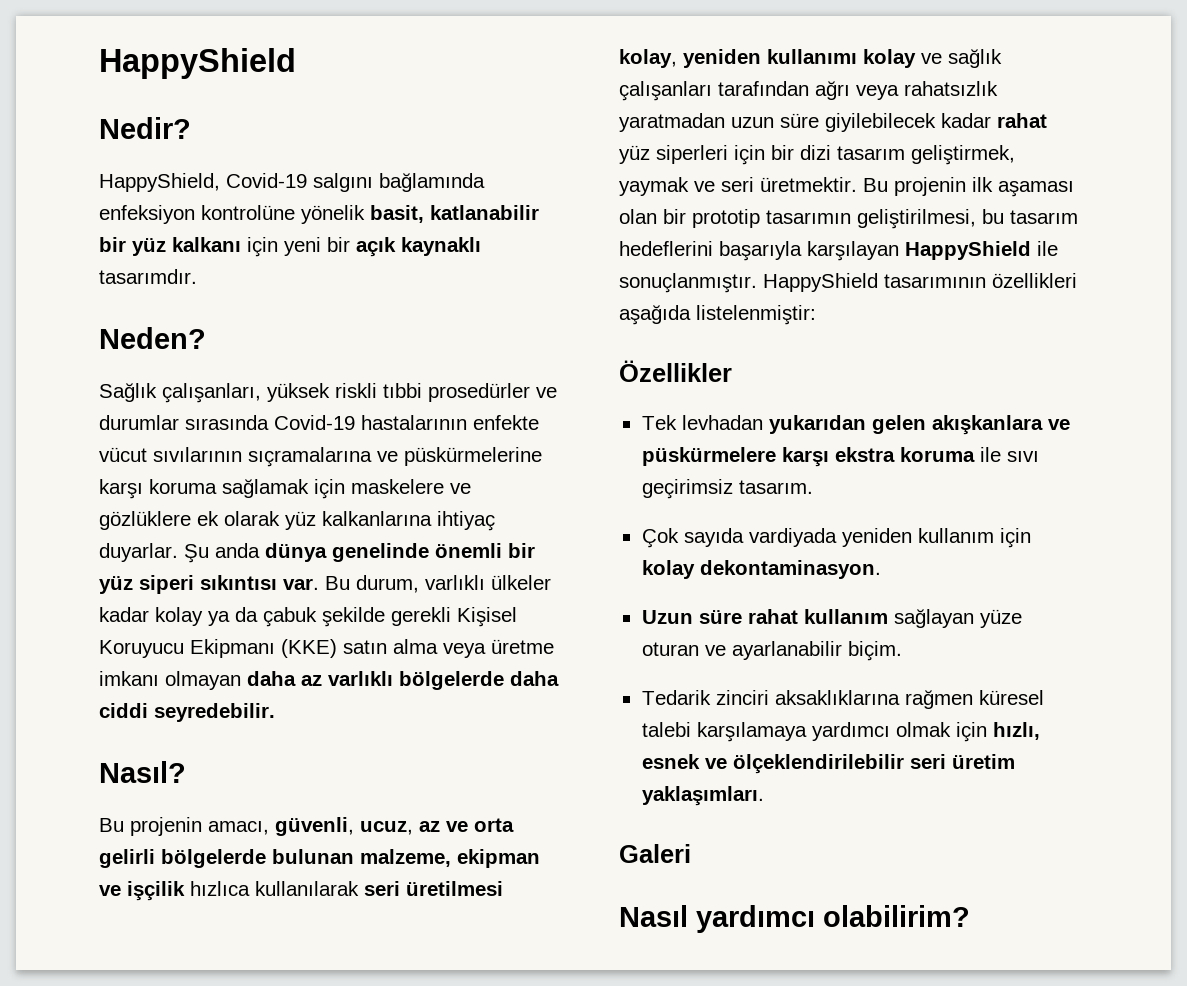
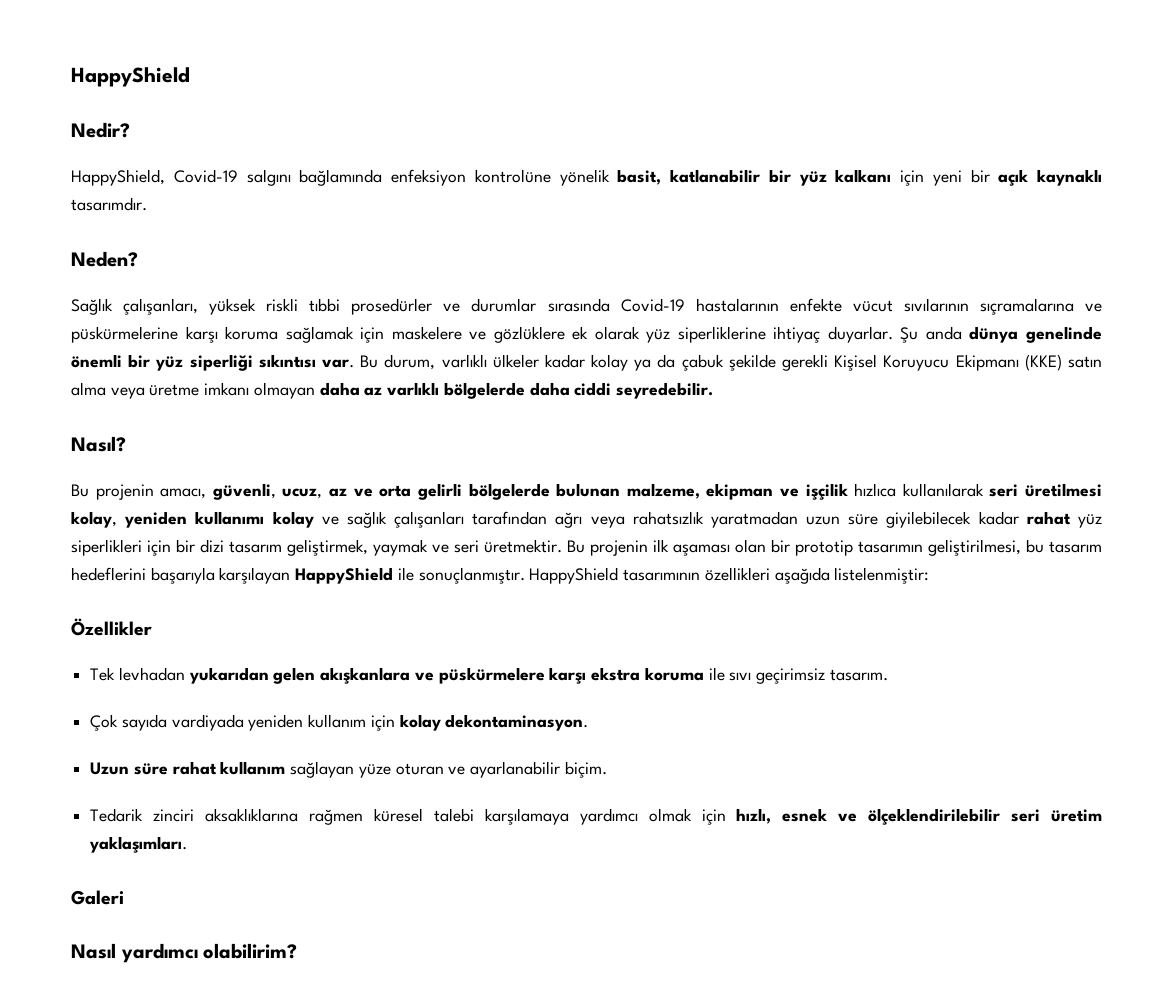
- Sağlık çalışanları, yüksek riskli tıbbi prosedürler ve durumlar sırasında Covid-19 hastalarının enfekte vücut sıvılarının sıçramalarına ve püskürmelerine karşı koruma sağlamak için maskelere ve gözlüklere ek olarak yüz kalkanlarına ihtiyaç duyarlar.
+ Sağlık çalışanları, yüksek riskli tıbbi prosedürler ve durumlar sırasında Covid-19 hastalarının enfekte vücut sıvılarının sıçramalarına ve püskürmelerine karşı koruma sağlamak için maskelere ve gözlüklere ek olarak yüz siperliklerine ihtiyaç duyarlar.
- Şu anda dünya genelinde önemli bir yüz siperi sıkıntısı var.
+ Şu anda dünya genelinde önemli bir yüz siperliği sıkıntısı var.
- Bu projenin amacı, güvenli, ucuz, az ve orta gelirli bölgelerde bulunan malzeme, ekipman ve işçilik hızlıca kullanılarak seri üretilmesi kolay, yeniden kullanımı kolay ve sağlık çalışanları tarafından ağrı veya rahatsızlık yaratmadan uzun süre giyilebilecek kadar rahat yüz siperleri için bir dizi tasarım geliştirmek, yaymak ve seri üretmektir.
+ Bu projenin amacı, güvenli, ucuz, az ve orta gelirli bölgelerde bulunan malzeme, ekipman ve işçilik hızlıca kullanılarak seri üretilmesi kolay, yeniden kullanımı kolay ve sağlık çalışanları tarafından ağrı veya rahatsızlık yaratmadan uzun süre giyilebilecek kadar rahat yüz siperlikleri için bir dizi tasarım geliştirmek, yaymak ve seri üretmektir.

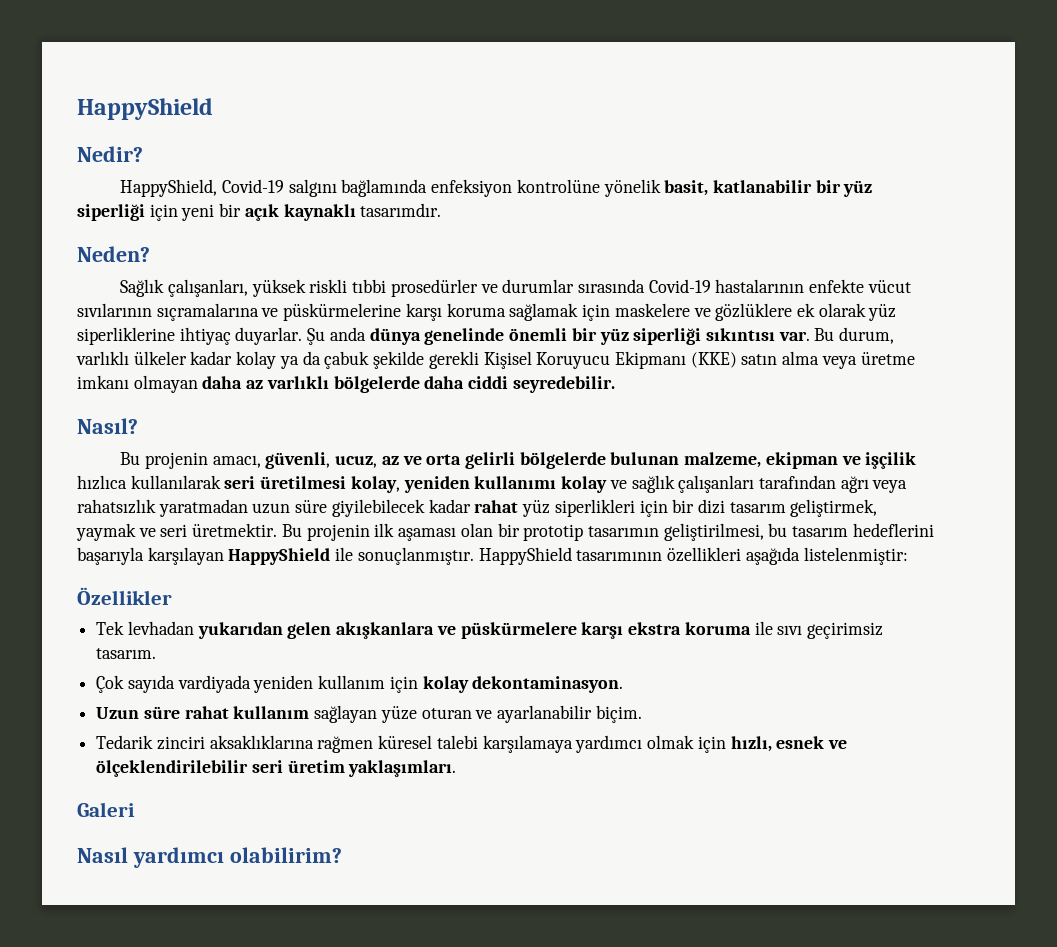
- HappyShield, Covid-19 salgını bağlamında enfeksiyon kontrolüne yönelik basit, katlanabilir bir yüz kalkanı için yeni bir açık kaynaklı tasarımdır.
+ HappyShield, Covid-19 salgını bağlamında enfeksiyon kontrolüne yönelik basit, katlanabilir bir yüz siperliği için yeni bir açık kaynaklı tasarımdır.

